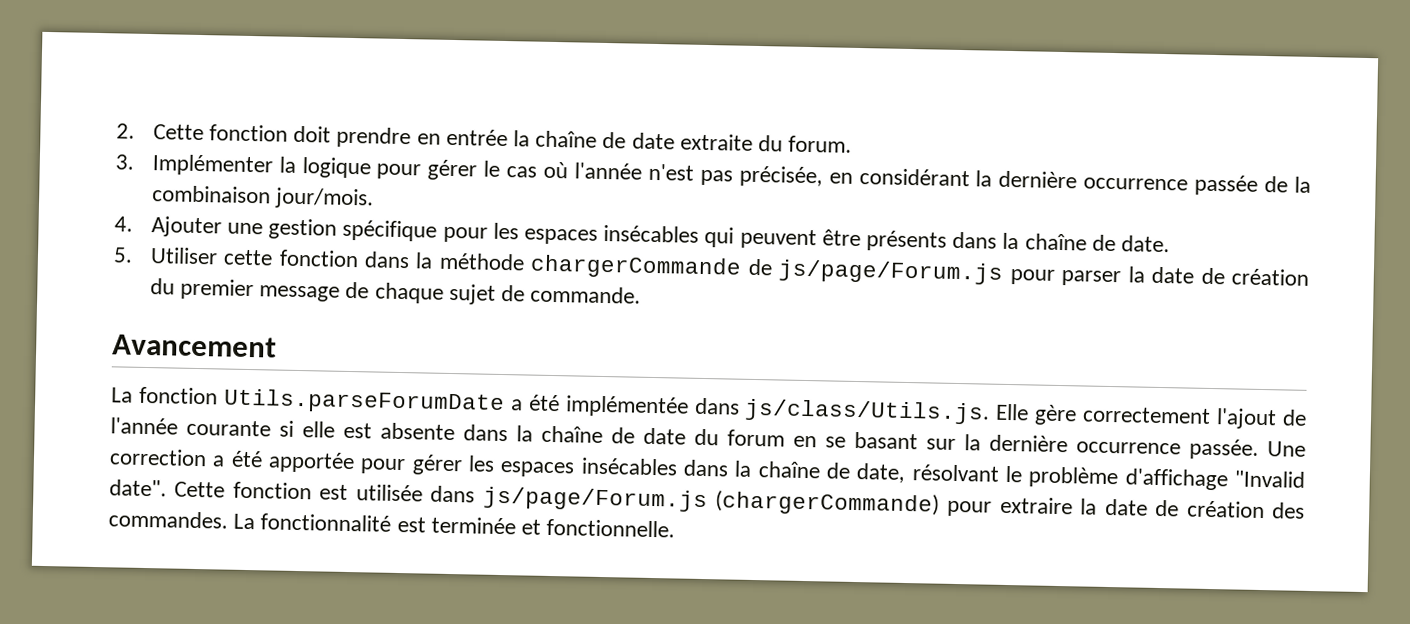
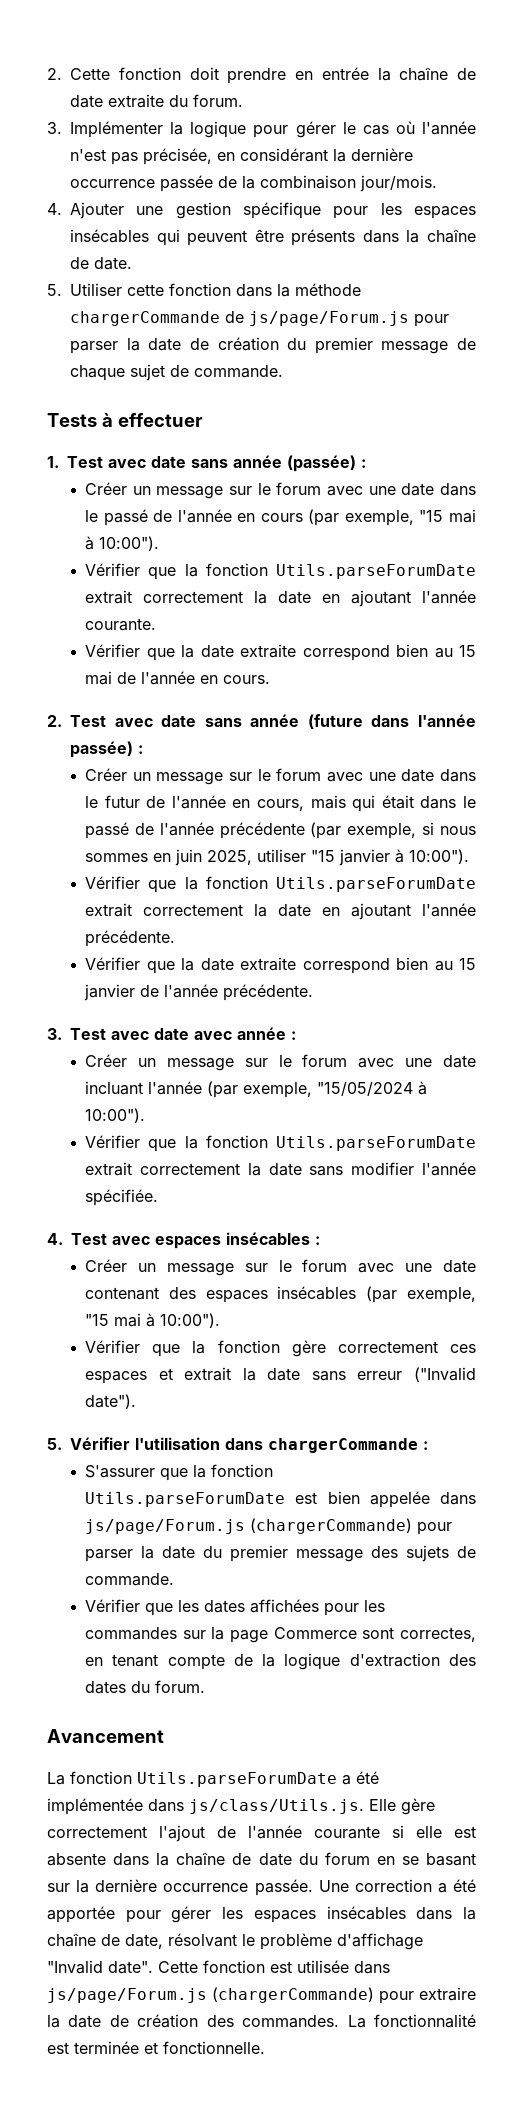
+ Tests à effectuer
+ 1. Test avec date sans année (passée) :
+ Créer un message sur le forum avec une date dans le passé de l'année en cours (par exemple, "15 mai à 10:00").
+ Vérifier que la fonction Utils.parseForumDate extrait correctement la date en ajoutant l'année courante.
+ Vérifier que la date extraite correspond bien au 15 mai de l'année en cours.
+ 2. Test avec date sans année (future dans l'année passée) :
+ Créer un message sur le forum avec une date dans le futur de l'année en cours, mais qui était dans le passé de l'année précédente (par exemple, si nous sommes en juin 2025, utiliser "15 janvier à 10:00").
+ Vérifier que la fonction Utils.parseForumDate extrait correctement la date en ajoutant l'année précédente.
+ Vérifier que la date extraite correspond bien au 15 janvier de l'année précédente.
+ 3. Test avec date avec année :
+ Créer un message sur le forum avec une date incluant l'année (par exemple, "15/05/2024 à 10:00").
+ Vérifier que la fonction Utils.parseForumDate extrait correctement la date sans modifier l'année spécifiée.
+ 4. Test avec espaces insécables :
+ Créer un message sur le forum avec une date contenant des espaces insécables (par exemple, "15 mai à 10:00").
+ Vérifier que la fonction gère correctement ces espaces et extrait la date sans erreur ("Invalid date").
+ 5. Vérifier l'utilisation dans chargerCommande :
+ S'assurer que la fonction Utils.parseForumDate est bien appelée dans js/page/Forum.js (chargerCommande) pour parser la date du premier message des sujets de commande.
+ Vérifier que les dates affichées pour les commandes sur la page Commerce sont correctes, en tenant compte de la logique d'extraction des dates du forum.

